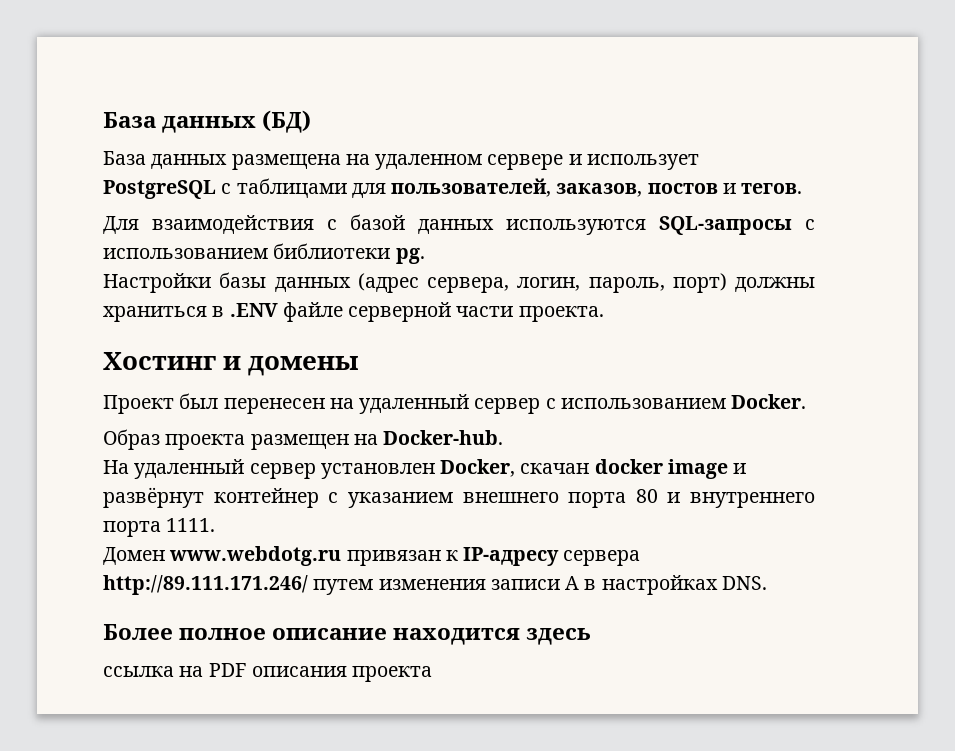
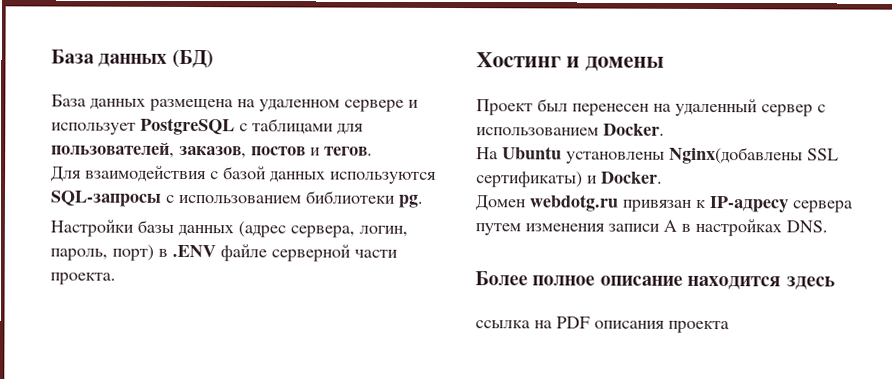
- Настройки базы данных (адрес сервера, логин, пароль, порт) должны храниться в .ENV файле серверной части проекта.
+ Настройки базы данных (адрес сервера, логин, пароль, порт) в .ENV файле серверной части проекта.
- Образ проекта размещен на Docker-hub.
- На удаленный сервер установлен Docker, скачан docker image и развёрнут контейнер с указанием внешнего порта 80 и внутреннего порта 1111.
+ На Ubuntu установлены Nginx(добавлены SSL сертификаты) и Docker.
- Домен www.webdotg.ru привязан к IP-адресу сервера http://89.111.171.246/ путем изменения записи A в настройках DNS.
+ Домен webdotg.ru привязан к IP-адресу сервера путем изменения записи A в настройках DNS.

